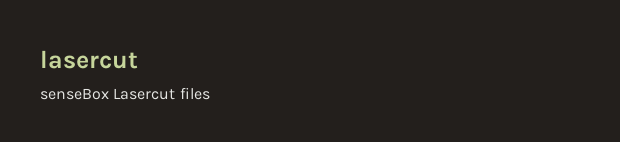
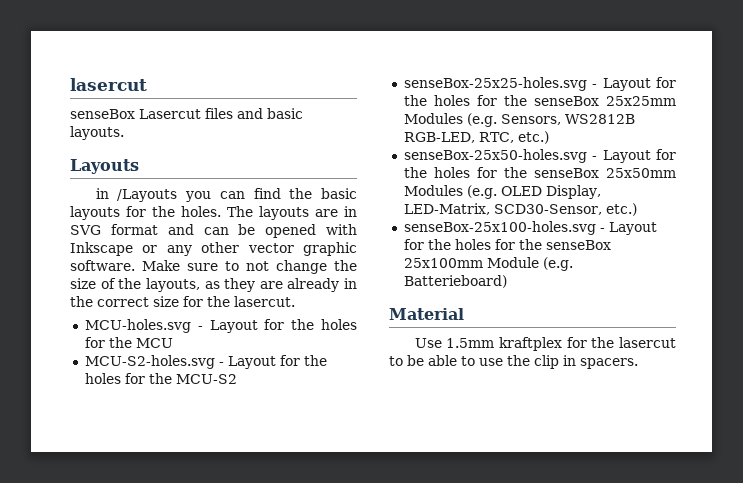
- senseBox Lasercut files
+ senseBox Lasercut files and basic layouts.
+ Layouts
+ in /Layouts you can find the basic layouts for the holes. The layouts are in SVG format and can be opened with Inkscape or any other vector graphic software. Make sure to not change the size of the layouts, as they are already in the correct size for the lasercut.
+ MCU-holes.svg - Layout for the holes for the MCU
+ MCU-S2-holes.svg - Layout for the holes for the MCU-S2
+ senseBox-25x25-holes.svg - Layout for the holes for the senseBox 25x25mm Modules (e.g. Sensors, WS2812B RGB-LED, RTC, etc.)
+ senseBox-25x50-holes.svg - Layout for the holes for the senseBox 25x50mm Modules (e.g. OLED Display, LED-Matrix, SCD30-Sensor, etc.)
+ senseBox-25x100-holes.svg - Layout for the holes for the senseBox 25x100mm Module (e.g. Batterieboard)
+ Material
+ Use 1.5mm kraftplex for the lasercut to be able to use the clip in spacers.

